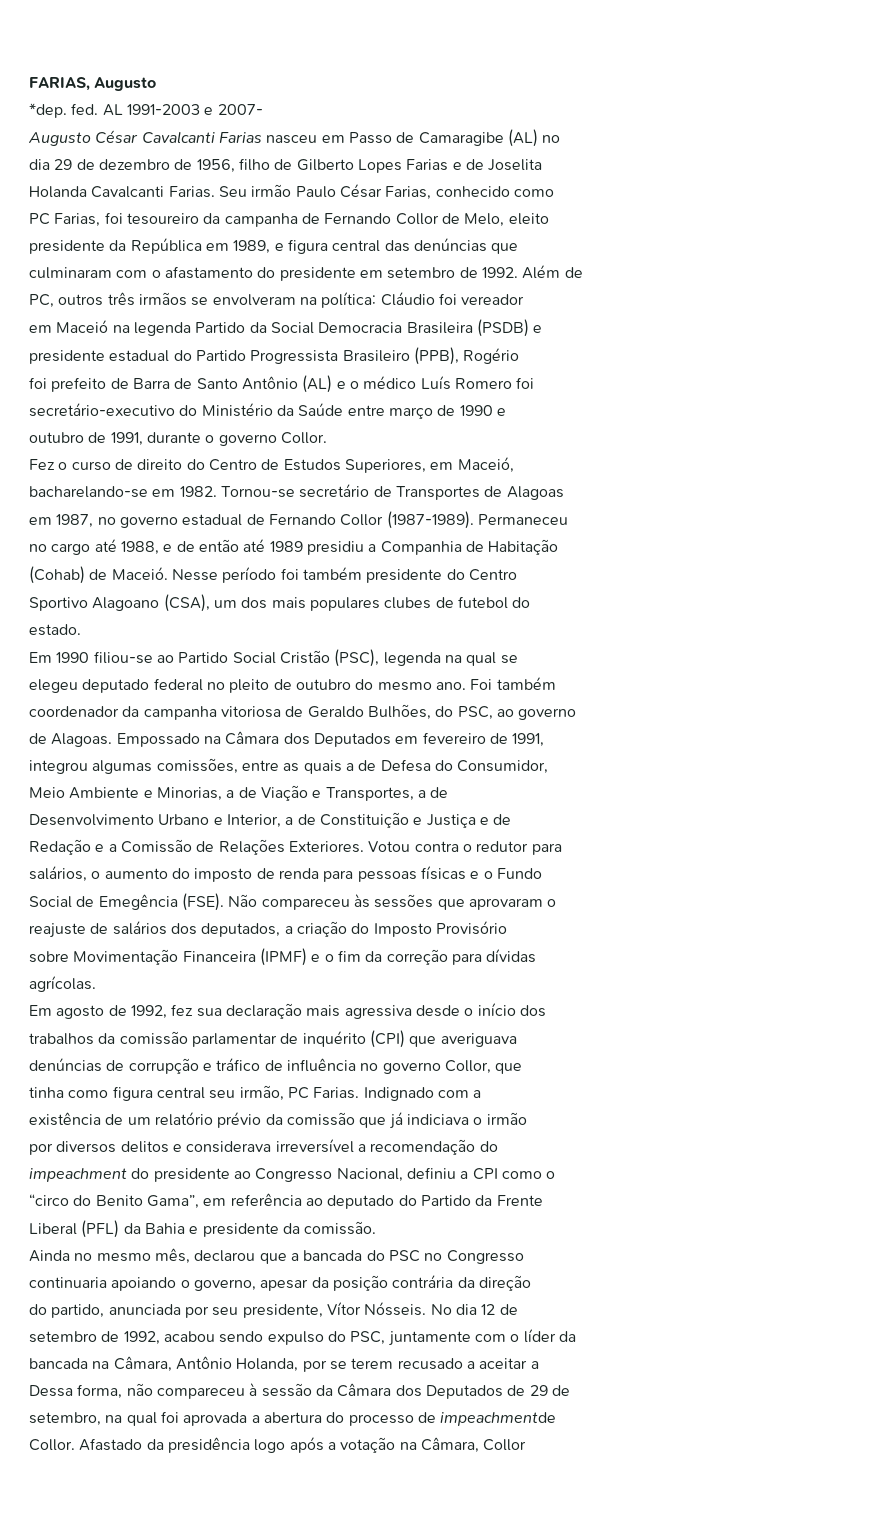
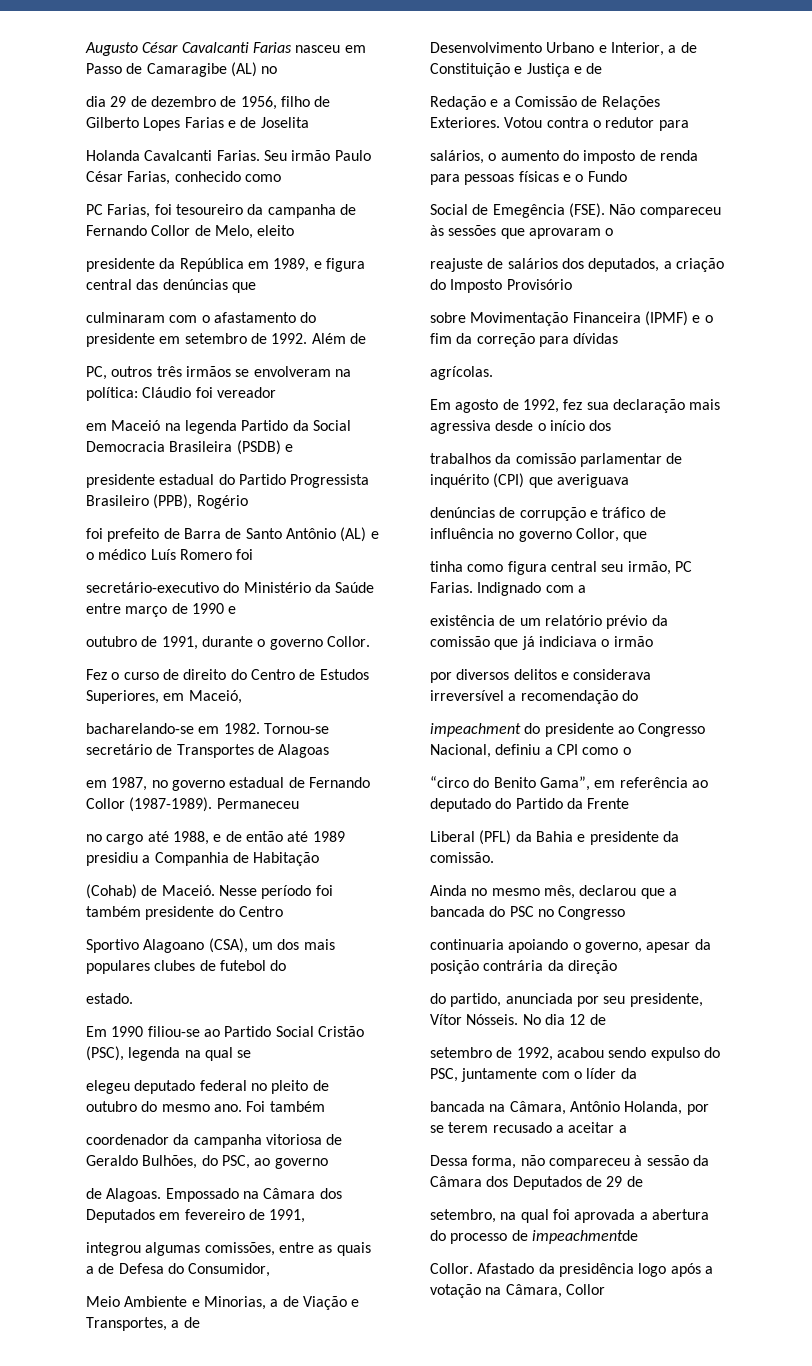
- FARIAS, Augusto
- *dep. fed. AL 1991-2003 e 2007-

